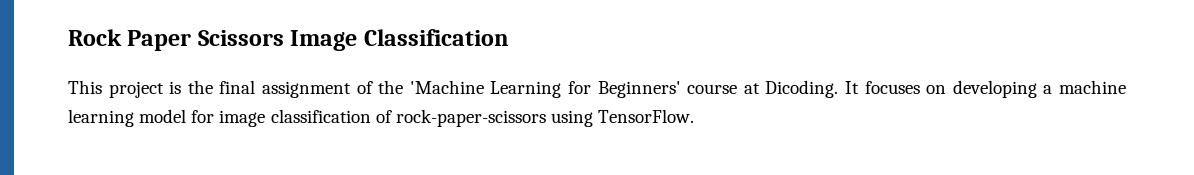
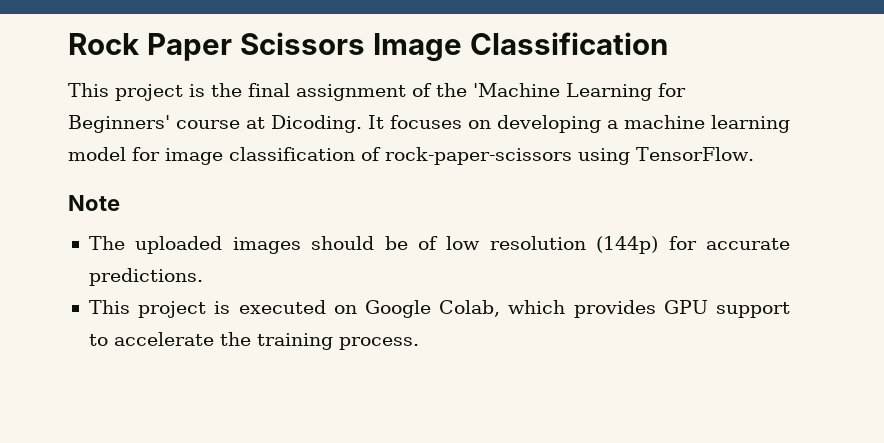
+ Note
+ The uploaded images should be of low resolution (144p) for accurate predictions.
+ This project is executed on Google Colab, which provides GPU support to accelerate the training process.

